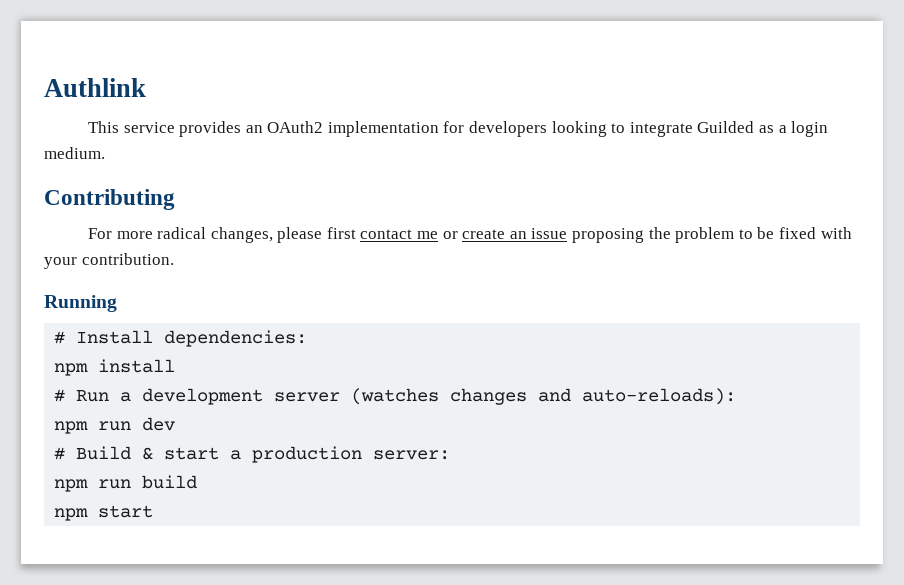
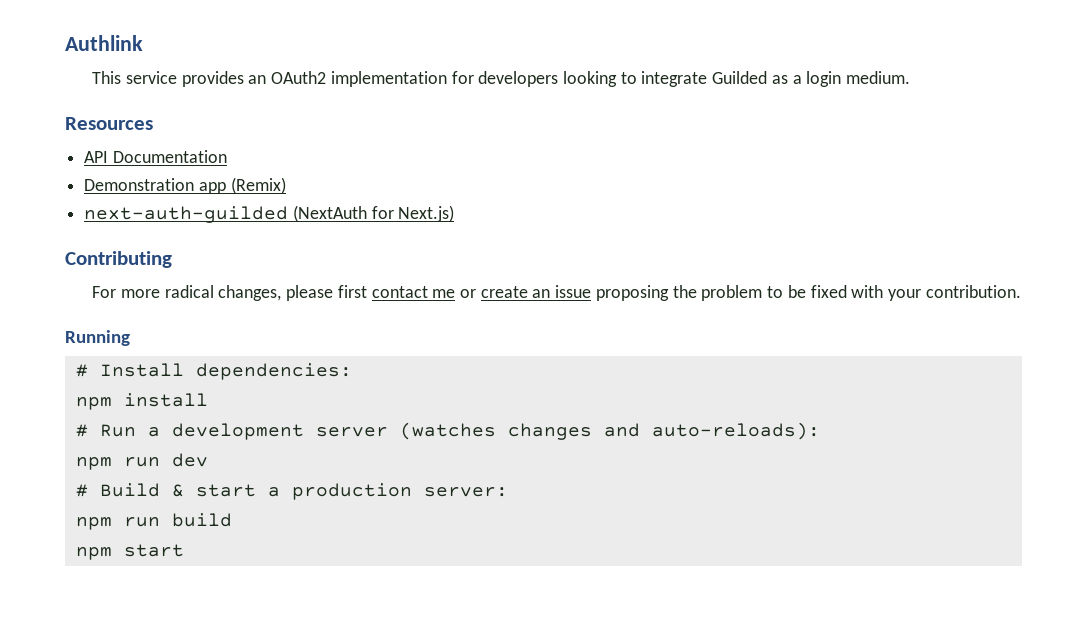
+ Resources
+ API Documentation
+ Demonstration app (Remix)
+ next-auth-guilded (NextAuth for Next.js)

